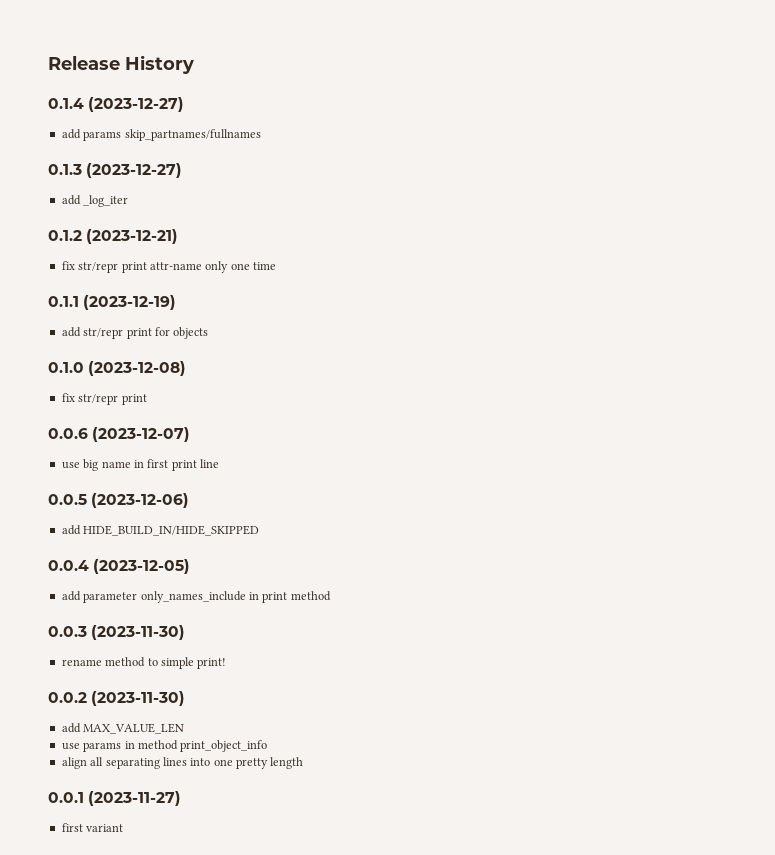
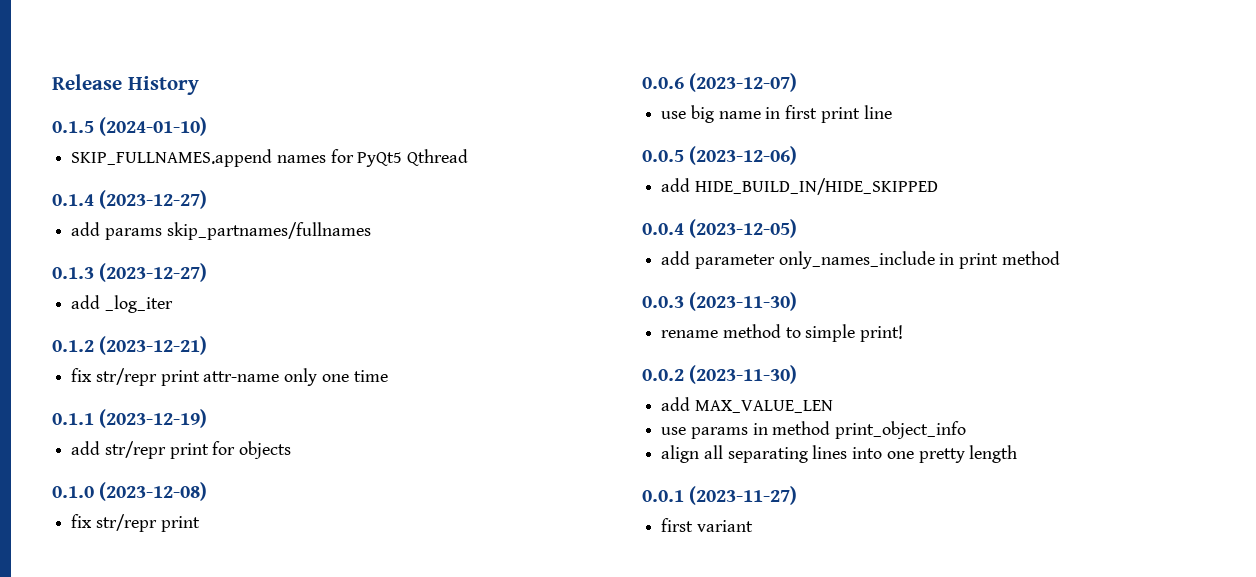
+ 0.1.5 (2024-01-10)
+ SKIP_FULLNAMES.append names for PyQt5 Qthread

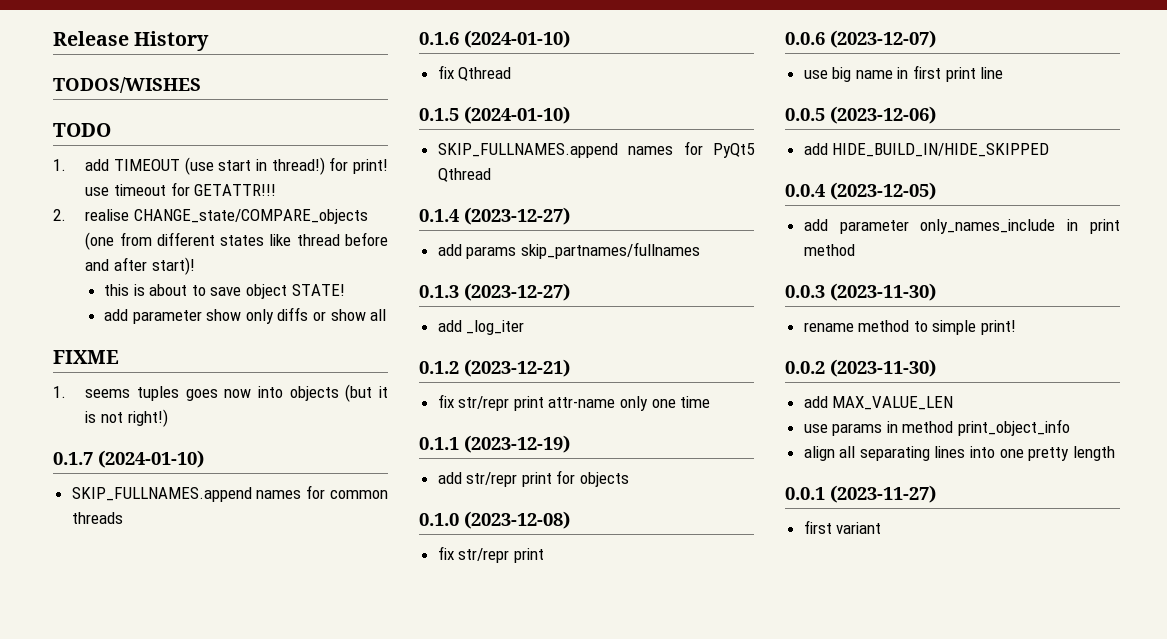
+ TODOS/WISHES
+ TODO
+ 1. add TIMEOUT (use start in thread!) for print! use timeout for GETATTR!!!
+ 2. realise CHANGE_state/COMPARE_objects (one from different states like thread before and after start)!
+ this is about to save object STATE!
+ add parameter show only diffs or show all
+ FIXME
+ 1. seems tuples goes now into objects (but it is not right!)
+ 0.1.7 (2024-01-10)
+ SKIP_FULLNAMES.append names for common threads
+ 0.1.6 (2024-01-10)
+ fix Qthread

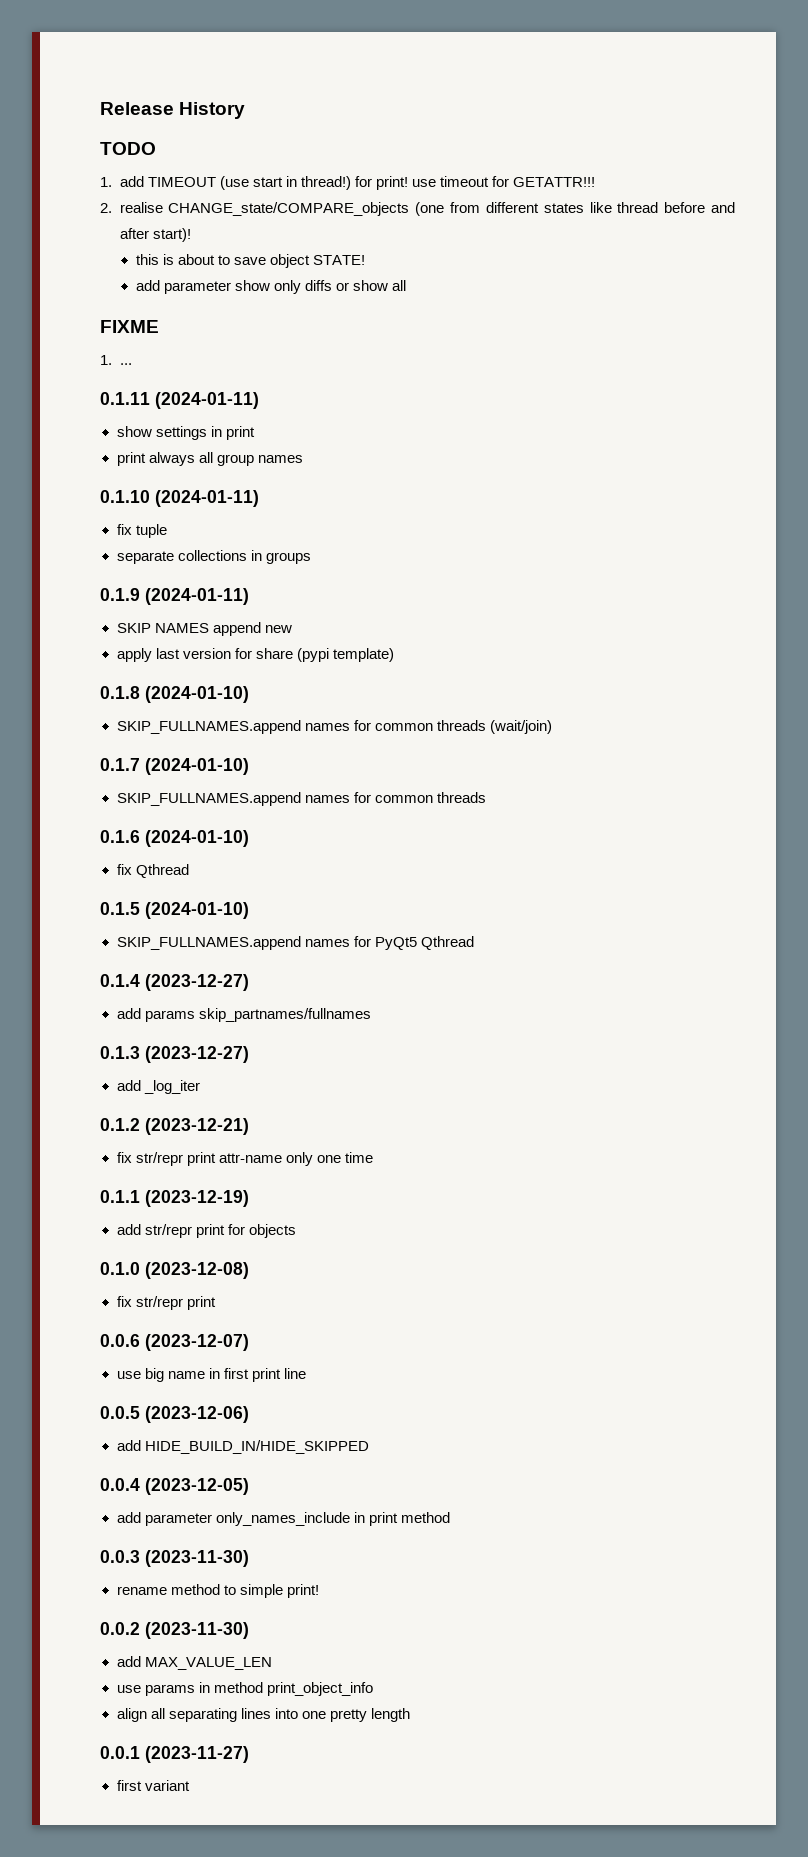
- TODOS/WISHES
- 1. seems tuples goes now into objects (but it is not right!)
+ 1. ...
+ 0.1.11 (2024-01-11)
+ show settings in print
+ print always all group names
+ 0.1.10 (2024-01-11)
+ fix tuple
+ separate collections in groups
+ 0.1.9 (2024-01-11)
+ SKIP NAMES append new
+ apply last version for share (pypi template)
+ 0.1.8 (2024-01-10)
+ SKIP_FULLNAMES.append names for common threads (wait/join)

